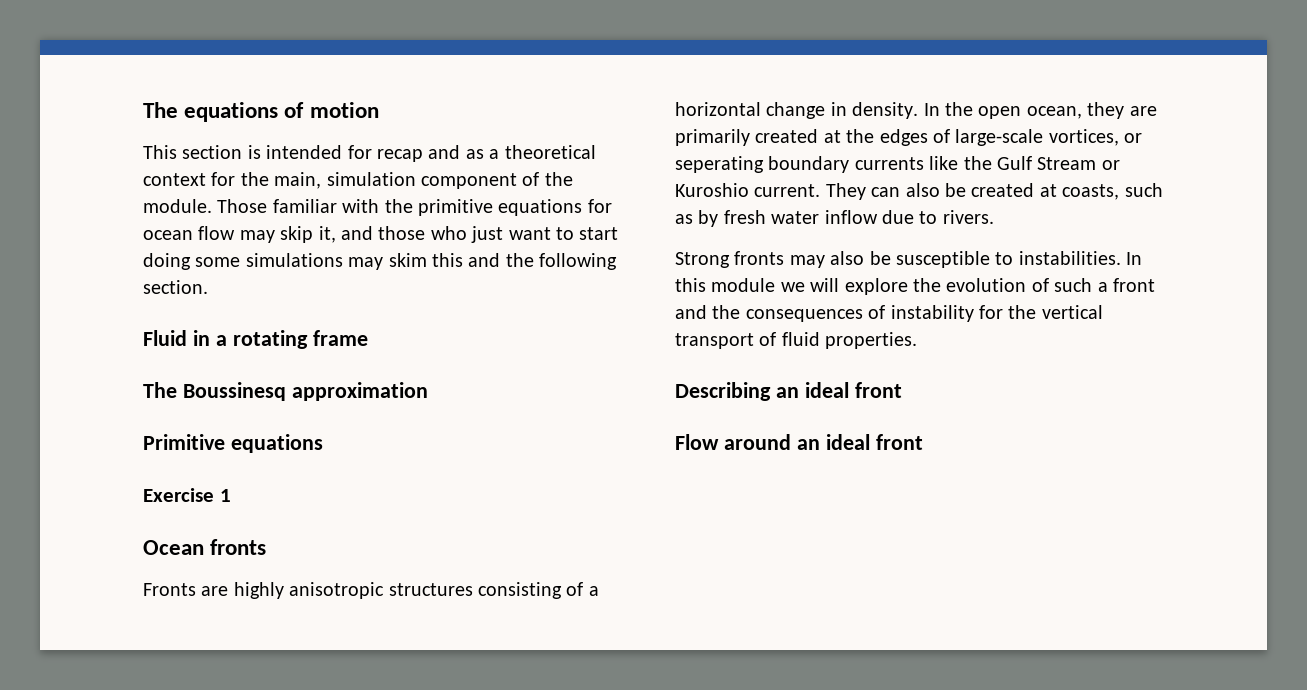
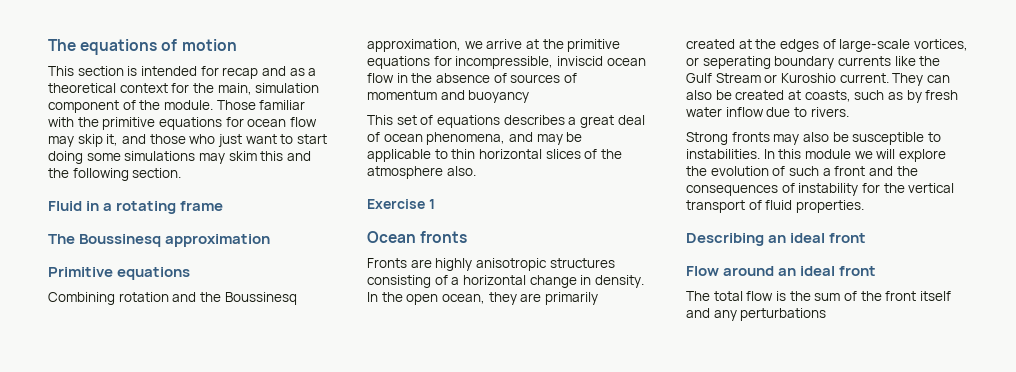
+ Combining rotation and the Boussinesq approximation, we arrive at the primitive equations for incompressible, inviscid ocean flow in the absence of sources of momentum and buoyancy
+ This set of equations describes a great deal of ocean phenomena, and may be applicable to thin horizontal slices of the atmosphere also.
+ The total flow is the sum of the front itself and any perturbations

